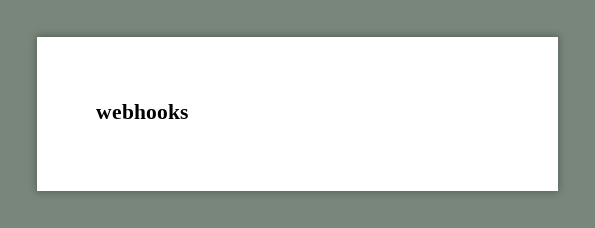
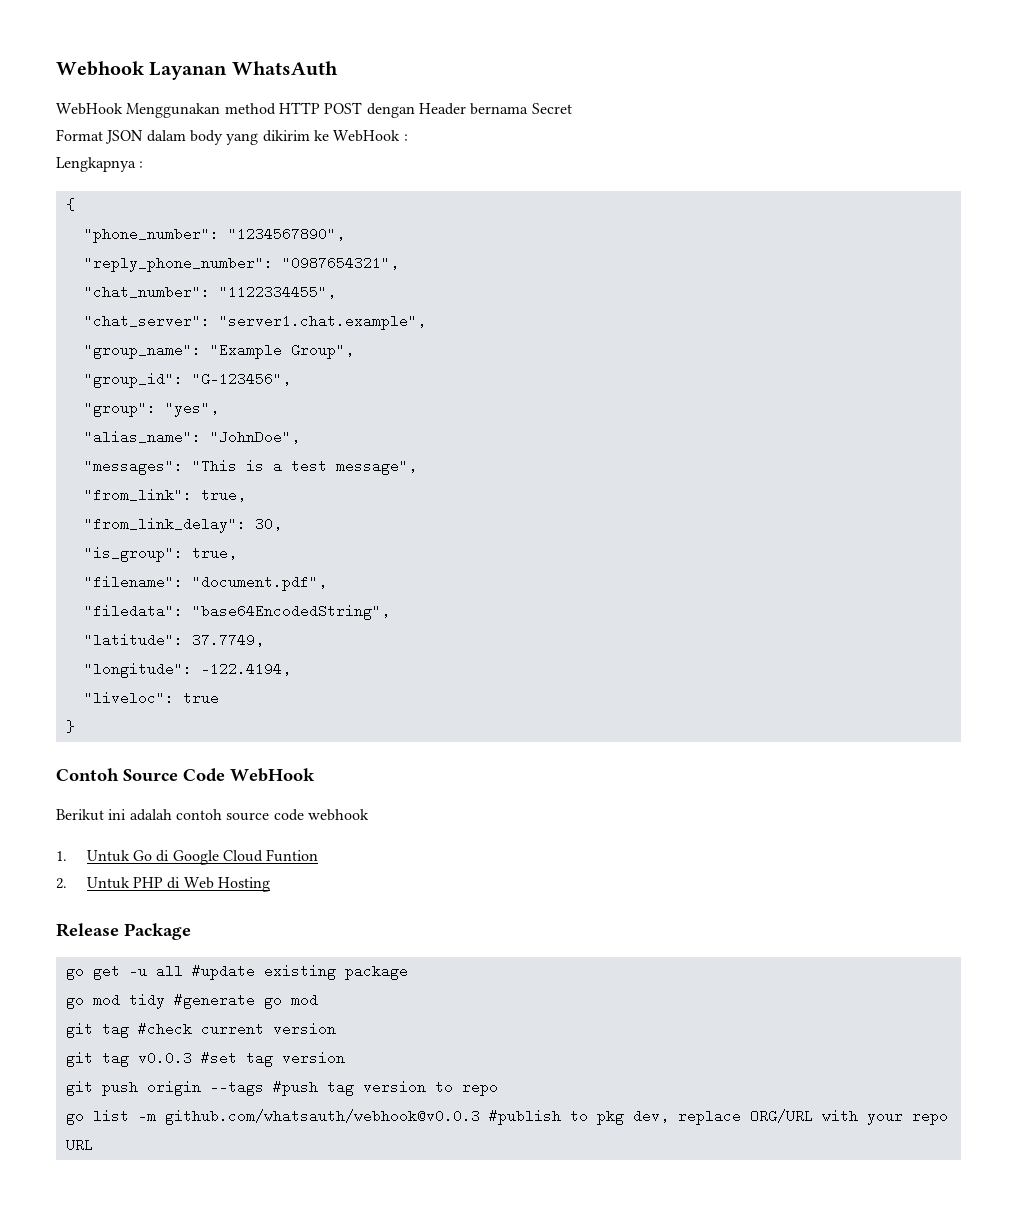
- webhooks
+ Webhook Layanan WhatsAuth
+ WebHook Menggunakan method HTTP POST dengan Header bernama Secret
+ Format JSON dalam body yang dikirim ke WebHook :
+ Lengkapnya :
+ {
+ "phone_number": "1234567890",
+ "reply_phone_number": "0987654321",
+ "chat_number": "1122334455",
+ "chat_server": "server1.chat.example",
+ "group_name": "Example Group",
+ "group_id": "G-123456",
+ "group": "yes",
+ "alias_name": "JohnDoe",
+ "messages": "This is a test message",
+ "from_link": true,
+ "from_link_delay": 30,
+ "is_group": true,
+ "filename": "document.pdf",
+ "filedata": "base64EncodedString",
+ "latitude": 37.7749,
+ "longitude": -122.4194,
+ "liveloc": true
+ }
+ Contoh Source Code WebHook
+ Berikut ini adalah contoh source code webhook
+ 1. Untuk Go di Google Cloud Funtion
+ 2. Untuk PHP di Web Hosting
+ Release Package
+ go get -u all #update existing package
+ go mod tidy #generate go mod
+ git tag #check current version
+ git tag v0.0.3 #set tag version
+ git push origin --tags #push tag version to repo
+ go list -m github.com/whatsauth/webhook@v0.0.3 #publish to pkg dev, replace ORG/URL with your repo URL

